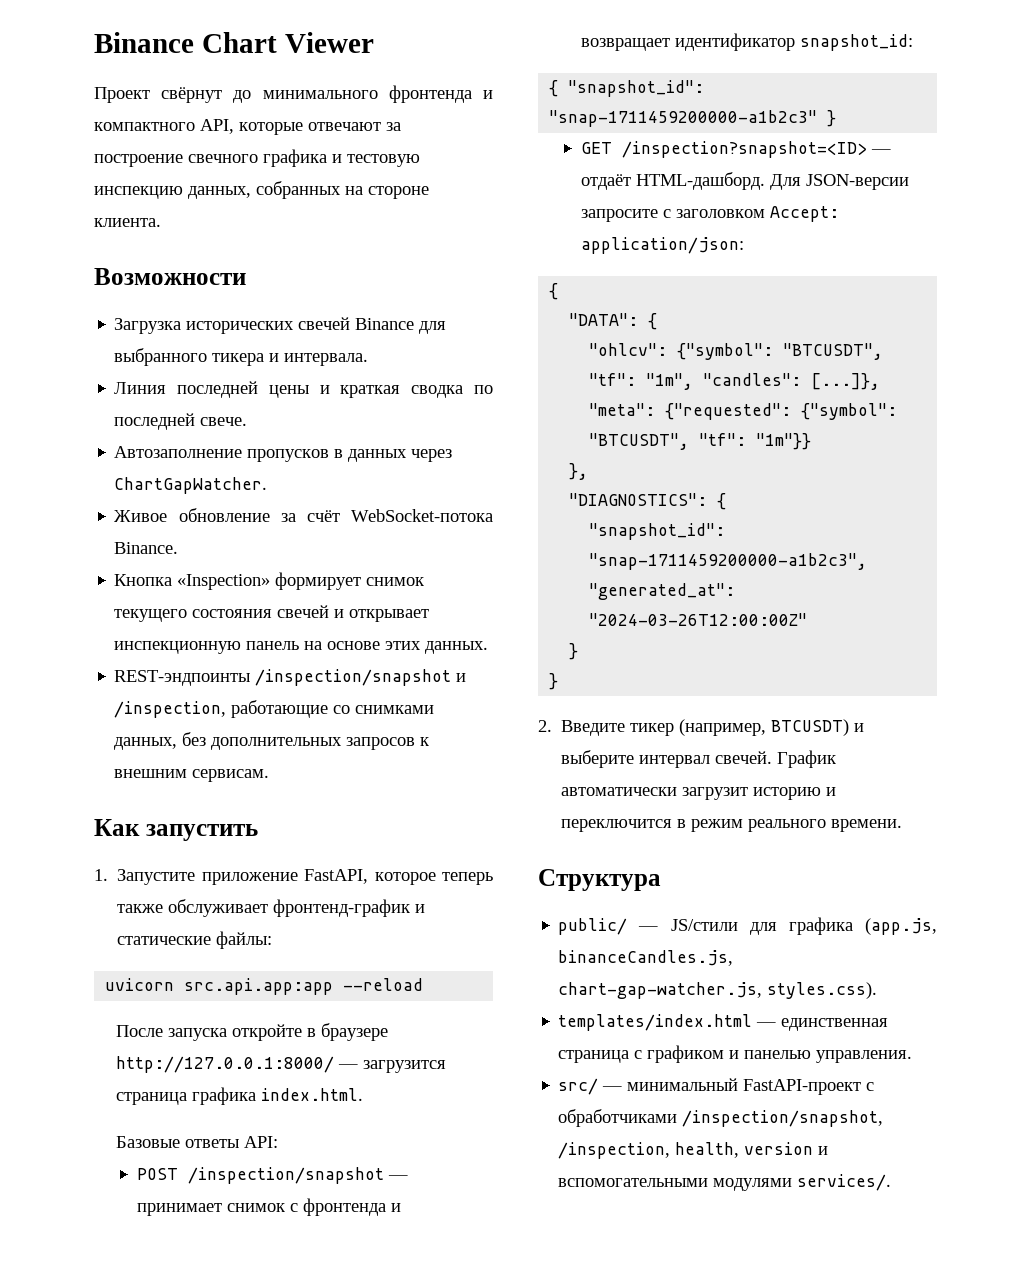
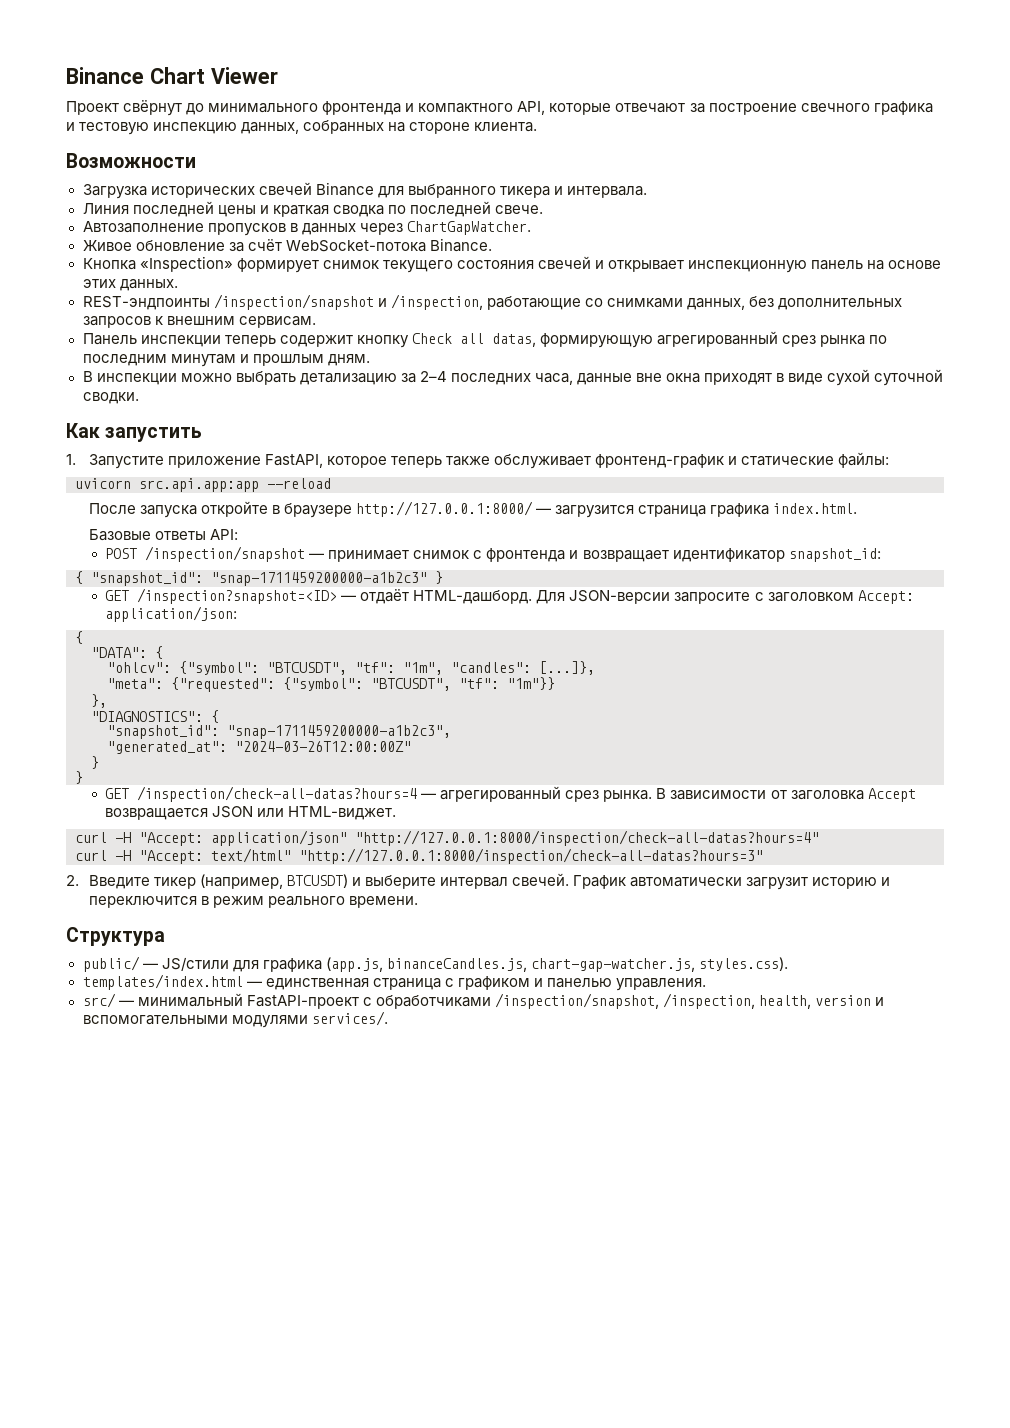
+ Панель инспекции теперь содержит кнопку Check all datas, формирующую агрегированный срез рынка по последним минутам и прошлым дням.
+ В инспекции можно выбрать детализацию за 2–4 последних часа, данные вне окна приходят в виде сухой суточной сводки.
+ GET /inspection/check-all-datas?hours=4 — агрегированный срез рынка. В зависимости от заголовка Accept возвращается JSON или HTML-виджет.
+ curl -H "Accept: application/json" "http://127.0.0.1:8000/inspection/check-all-datas?hours=4"
+ curl -H "Accept: text/html" "http://127.0.0.1:8000/inspection/check-all-datas?hours=3"

